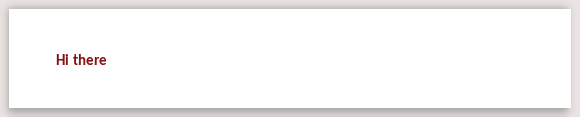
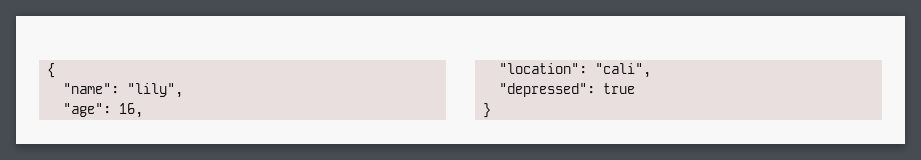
- Hi there
+ {
+ "name": "lily",
+ "age": 16,
+ "location": "cali",
+ "depressed": true
+ }

